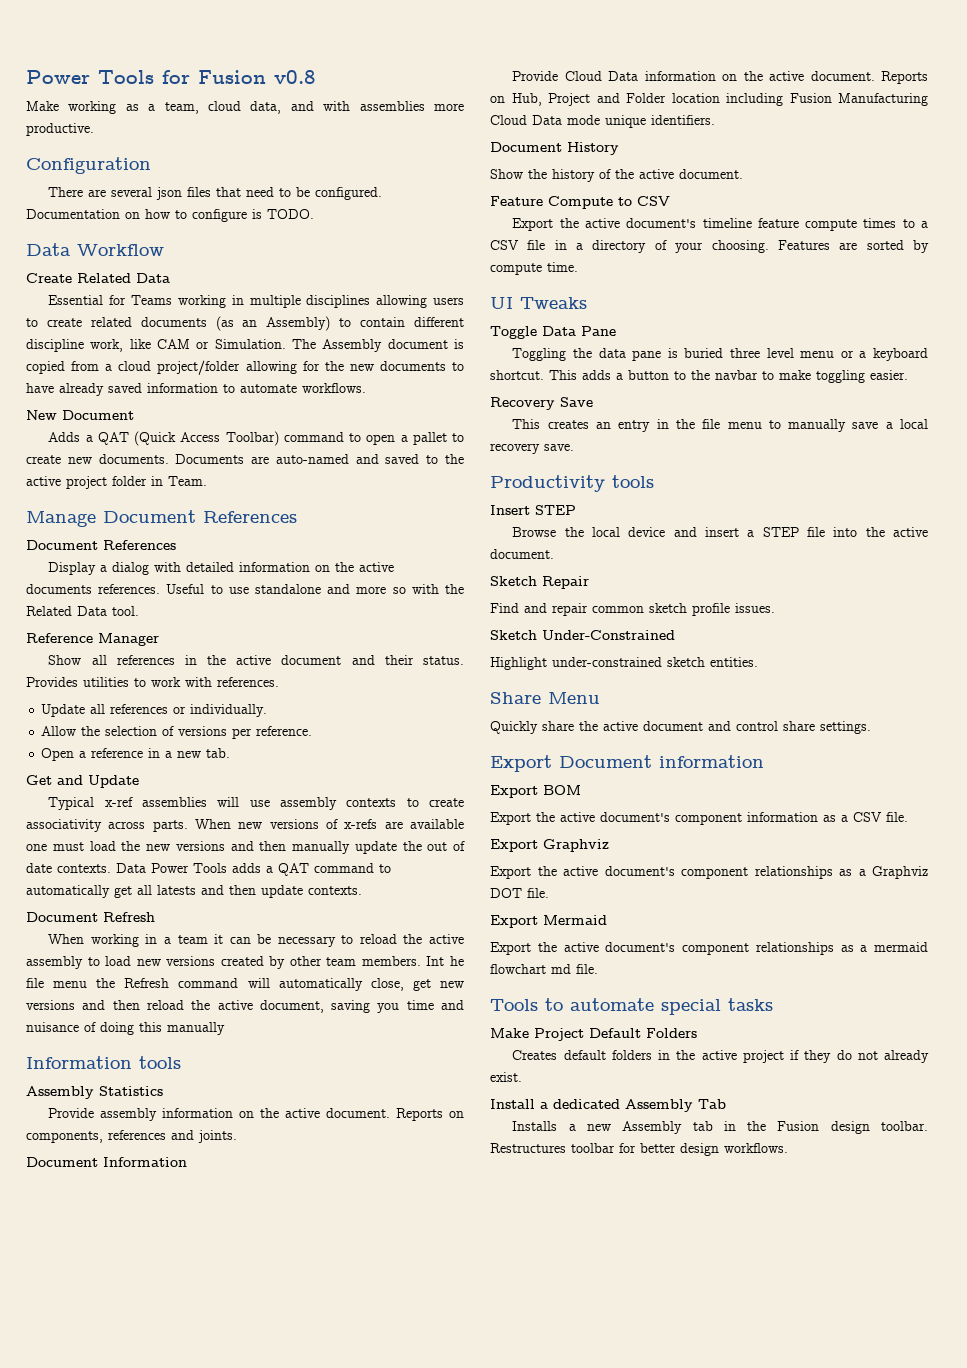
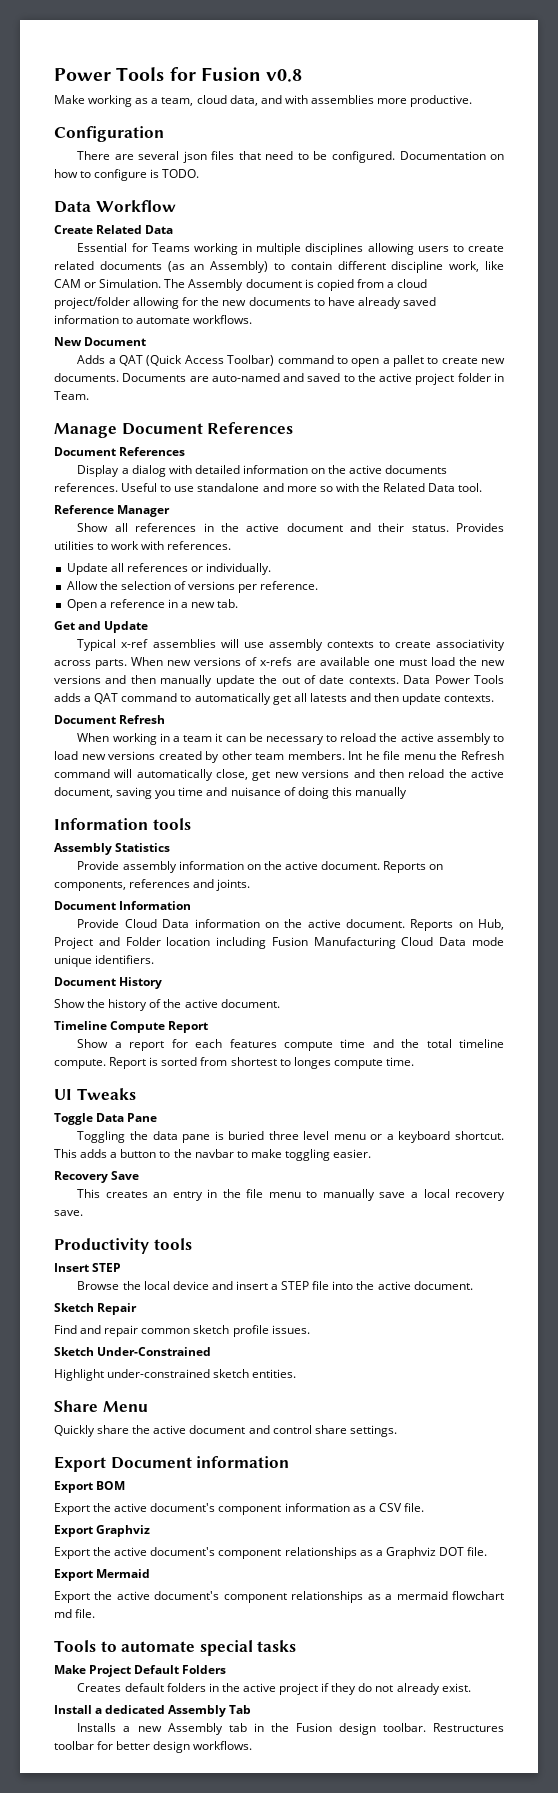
- Feature Compute to CSV
- Export the active document's timeline feature compute times to a CSV file in a directory of your choosing. Features are sorted by compute time.
+ Timeline Compute Report
+ Show a report for each features compute time and the total timeline compute. Report is sorted from shortest to longes compute time.

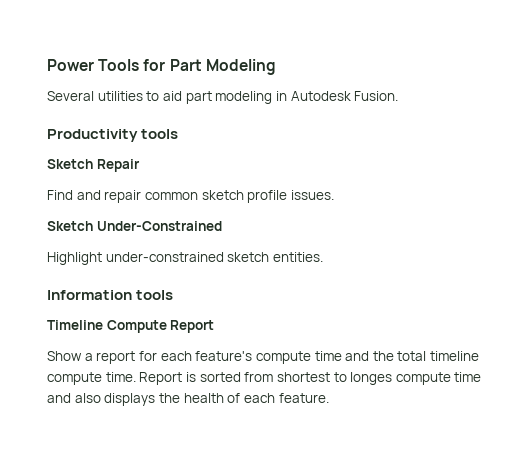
- Power Tools for Fusion v0.8
- Make working as a team, cloud data, and with assemblies more productive.
- Configuration
- There are several json files that need to be configured. Documentation on how to configure is TODO.
- Data Workflow
- Create Related Data
- Essential for Teams working in multiple disciplines allowing users to create related documents (as an Assembly) to contain different discipline work, like CAM or Simulation. The Assembly document is copied from a cloud project/folder allowing for the new documents to have already saved information to automate workflows.
- New Document
- Adds a QAT (Quick Access Toolbar) command to open a pallet to create new documents. Documents are auto-named and saved to the active project folder in Team.
- Manage Document References
- Document References
- Display a dialog with detailed information on the active documents references. Useful to use standalone and more so with the Related Data tool.
- Reference Manager
- Show all references in the active document and their status. Provides utilities to work with references.
- Update all references or individually.
- Allow the selection of versions per reference.
- Open a reference in a new tab.
- Get and Update
- Typical x-ref assemblies will use assembly contexts to create associativity across parts. When new versions of x-refs are available one must load the new versions and then manually update the out of date contexts. Data Power Tools adds a QAT command to automatically get all latests and then update contexts.
- Document Refresh
- When working in a team it can be necessary to reload the active assembly to load new versions created by other team members. Int he file menu the Refresh command will automatically close, get new versions and then reload the active document, saving you time and nuisance of doing this manually
- Information tools
- Assembly Statistics
- Provide assembly information on the active document. Reports on components, references and joints.
- Document Information
- Provide Cloud Data information on the active document. Reports on Hub, Project and Folder location including Fusion Manufacturing Cloud Data mode unique identifiers.
- Document History
- Show the history of the active document.
- Timeline Compute Report
- Show a report for each features compute time and the total timeline compute. Report is sorted from shortest to longes compute time.
- UI Tweaks
- Toggle Data Pane
- Toggling the data pane is buried three level menu or a keyboard shortcut. This adds a button to the navbar to make toggling easier.
- Recovery Save
- This creates an entry in the file menu to manually save a local recovery save.
+ Power Tools for Part Modeling
+ Several utilities to aid part modeling in Autodesk Fusion.
  Productivity tools
- Insert STEP
- Browse the local device and insert a STEP file into the active document.
- Share Menu
- Quickly share the active document and control share settings.
- Export Document information
- Export BOM
- Export the active document's component information as a CSV file.
- Export Graphviz
- Export the active document's component relationships as a Graphviz DOT file.
- Export Mermaid
- Export the active document's component relationships as a mermaid flowchart md file.
- Tools to automate special tasks
- Make Project Default Folders
- Creates default folders in the active project if they do not already exist.
- Install a dedicated Assembly Tab
- Installs a new Assembly tab in the Fusion design toolbar. Restructures toolbar for better design workflows.
+ Information tools
+ Timeline Compute Report
+ Show a report for each feature's compute time and the total timeline compute time. Report is sorted from shortest to longes compute time and also displays the health of each feature.

